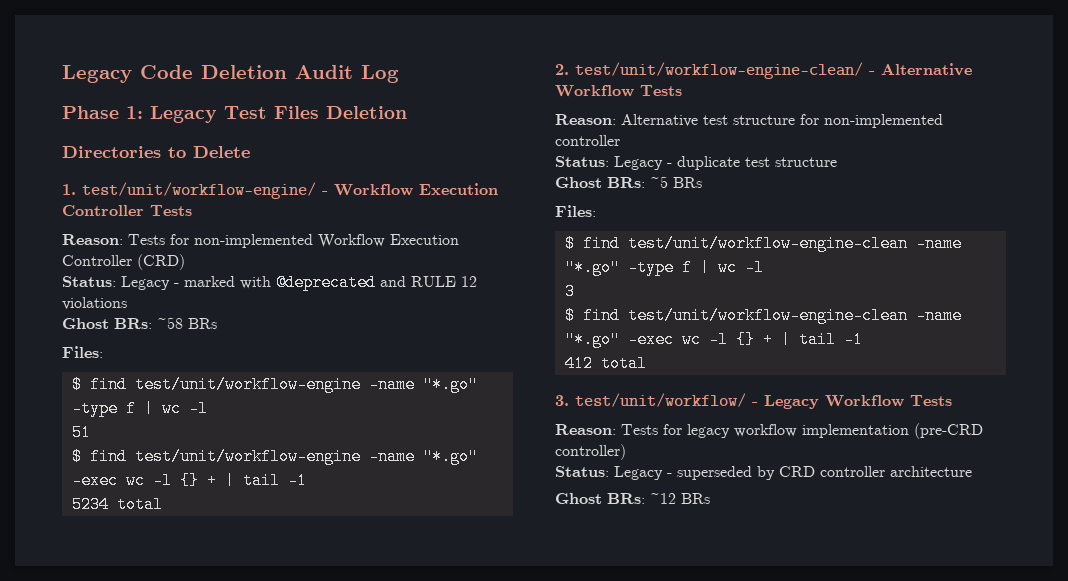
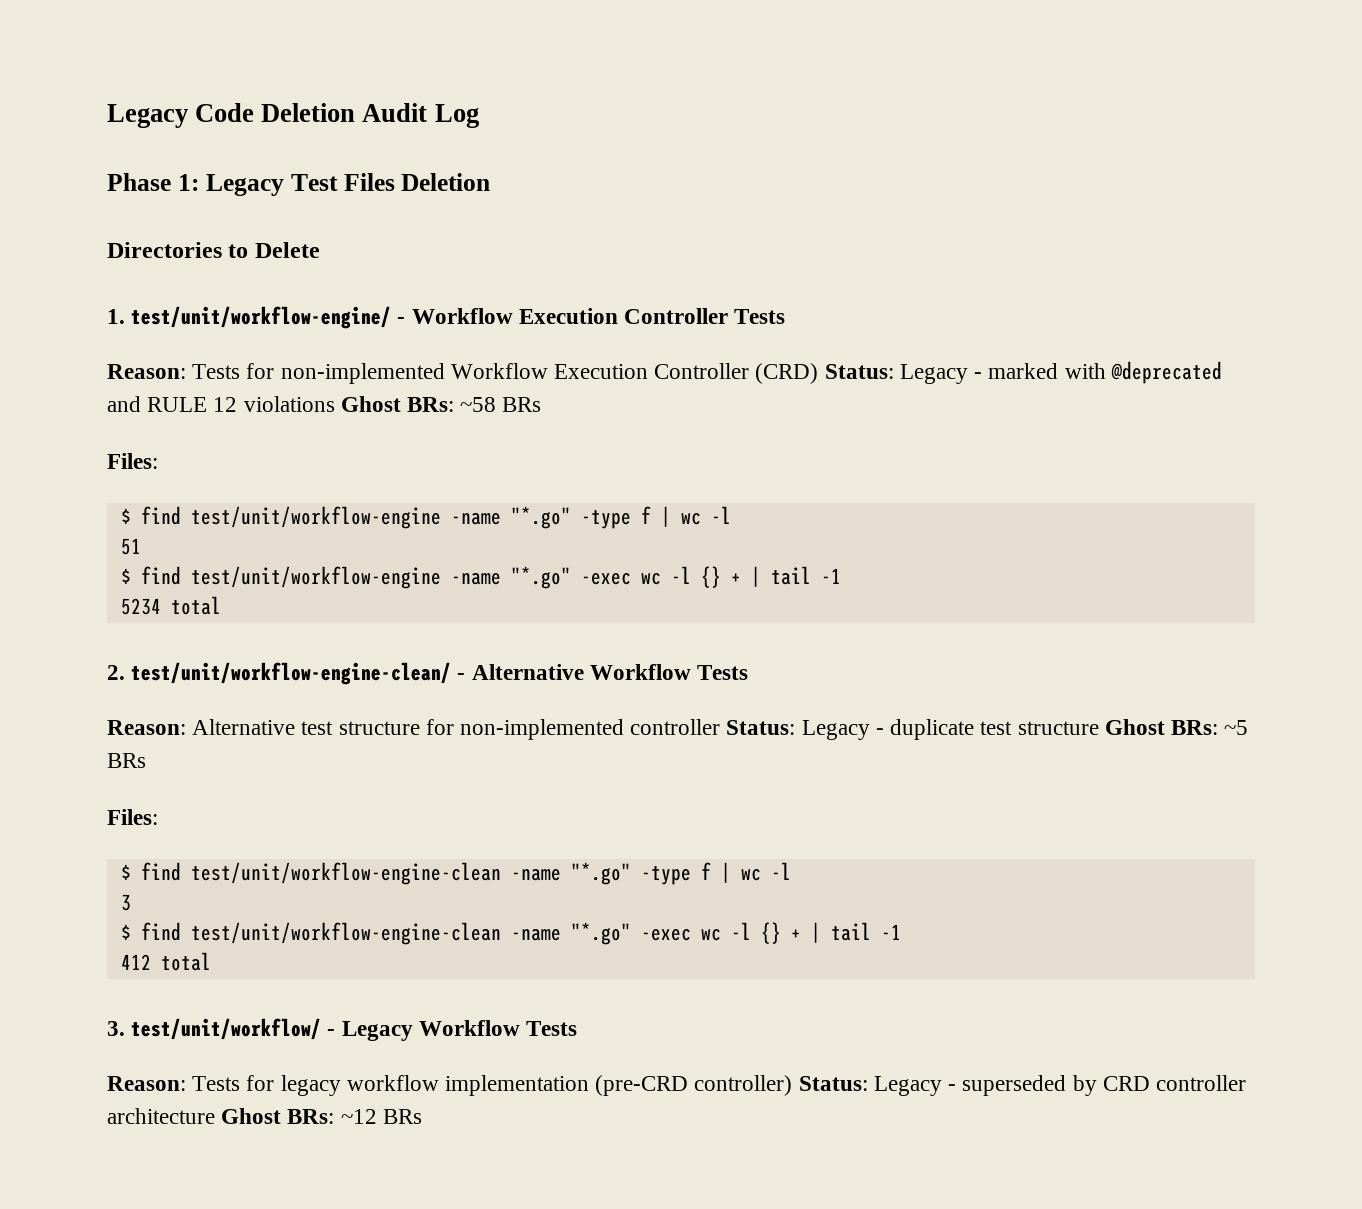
- Reason: Tests for non-implemented Workflow Execution Controller (CRD)
- Status: Legacy - marked with @deprecated and RULE 12 violations
- Ghost BRs: ~58 BRs
+ Reason: Tests for non-implemented Workflow Execution Controller (CRD) Status: Legacy - marked with @deprecated and RULE 12 violations Ghost BRs: ~58 BRs
- Reason: Alternative test structure for non-implemented controller
- Status: Legacy - duplicate test structure
- Ghost BRs: ~5 BRs
+ Reason: Alternative test structure for non-implemented controller Status: Legacy - duplicate test structure Ghost BRs: ~5 BRs
- Reason: Tests for legacy workflow implementation (pre-CRD controller)
- Status: Legacy - superseded by CRD controller architecture
- Ghost BRs: ~12 BRs
+ Reason: Tests for legacy workflow implementation (pre-CRD controller) Status: Legacy - superseded by CRD controller architecture Ghost BRs: ~12 BRs

